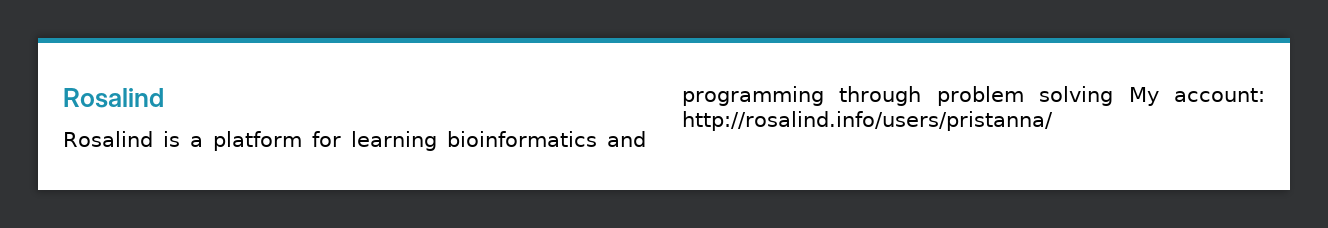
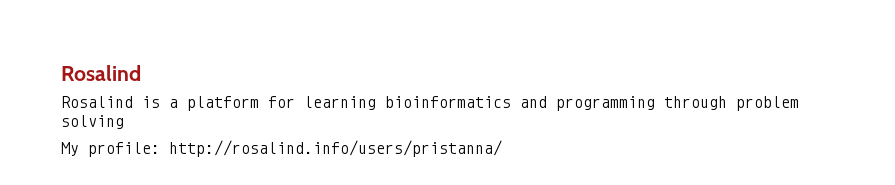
- Rosalind is a platform for learning bioinformatics and programming through problem solving My account: http://rosalind.info/users/pristanna/
+ Rosalind is a platform for learning bioinformatics and programming through problem solving
+ My profile: http://rosalind.info/users/pristanna/

